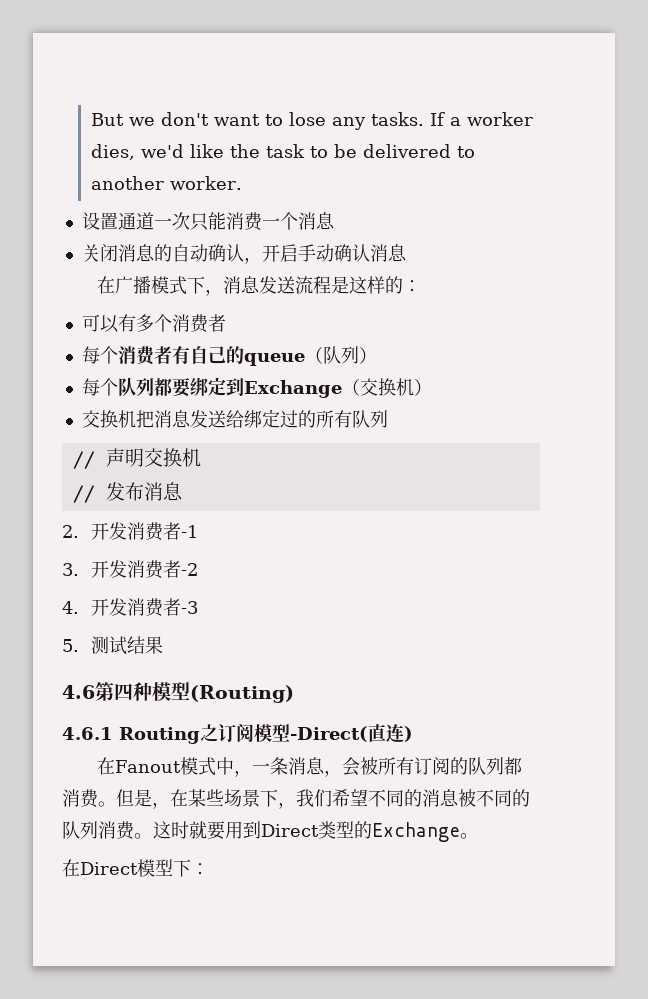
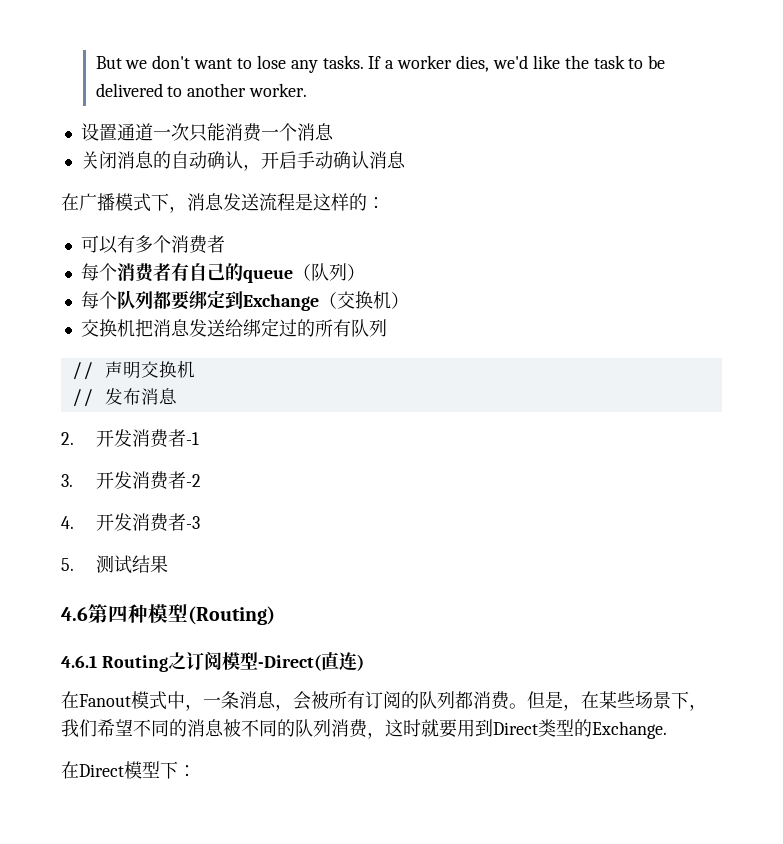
- 但是，在某些场景下，我们希望不同的消息被不同的队列消费。这时就要用到Direct类型的Exchange。
+ 但是，在某些场景下，我们希望不同的消息被不同的队列消费，这时就要用到Direct类型的Exchange.

